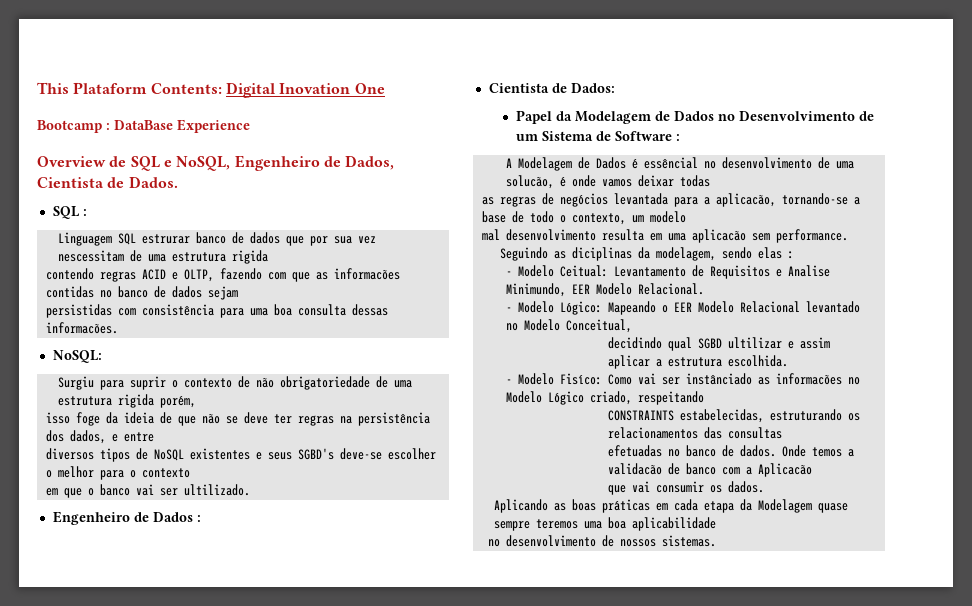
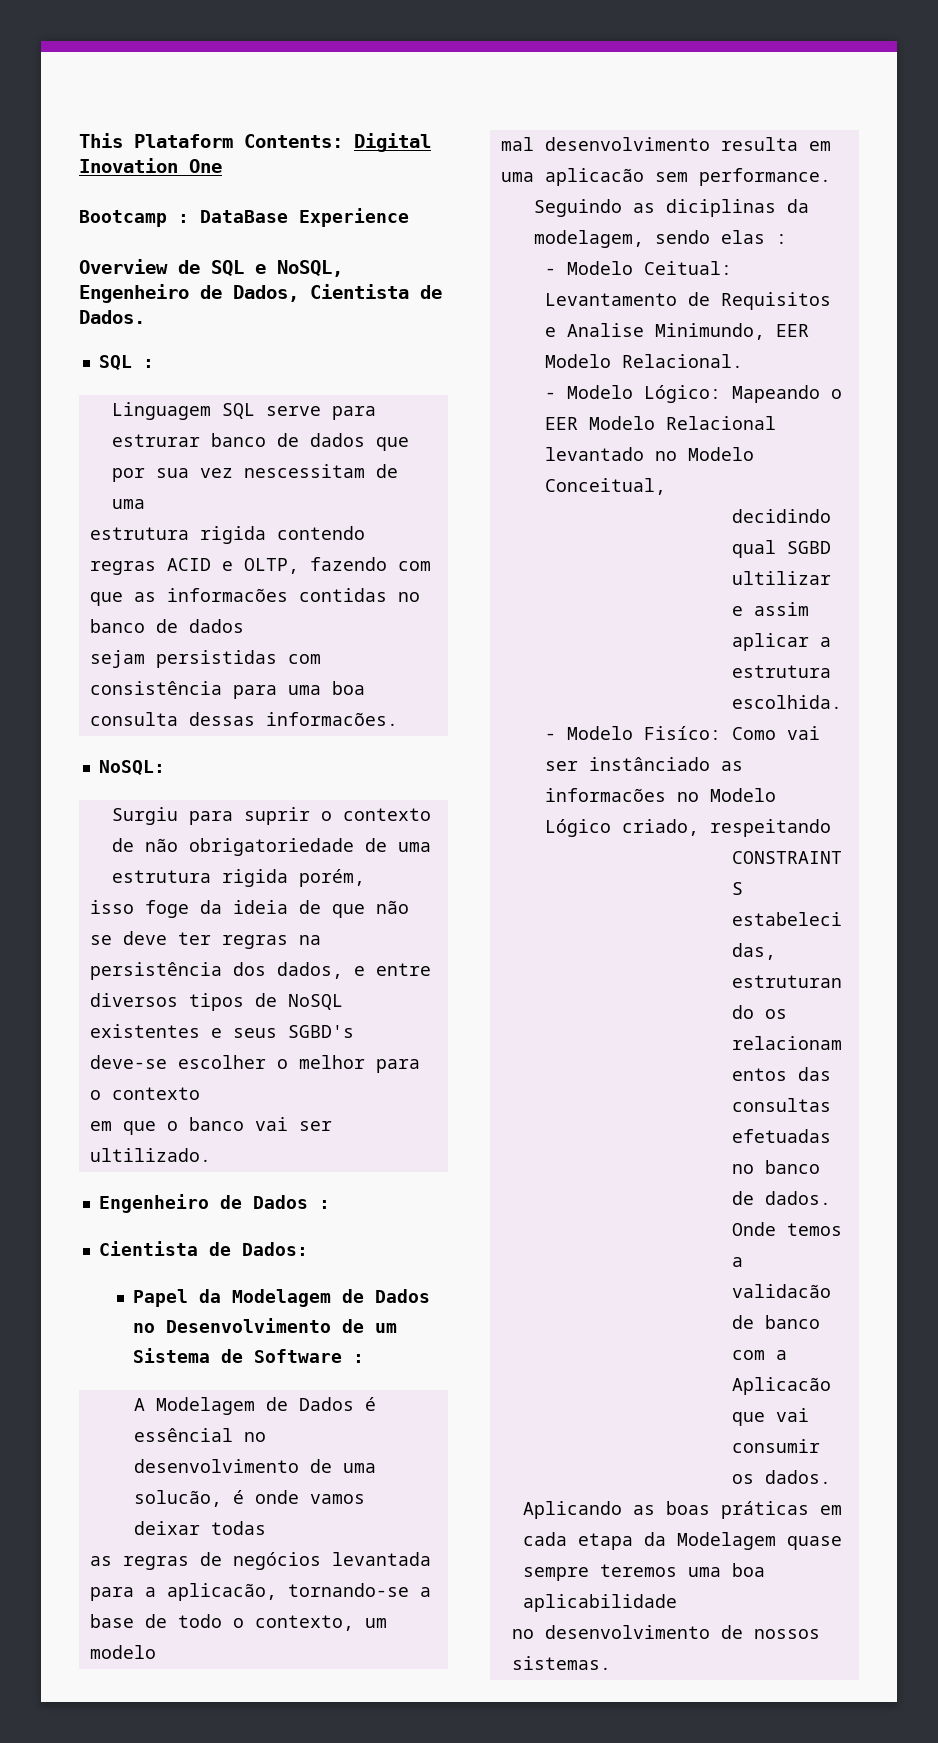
- Linguagem SQL estrurar banco de dados que por sua vez nescessitam de uma estrutura rigida
- contendo regras ACID e OLTP, fazendo com que as informacões contidas no banco de dados sejam
- persistidas com consistência para uma boa consulta dessas informacões.
+ Linguagem SQL serve para estrurar banco de dados que por sua vez nescessitam de uma
+ estrutura rigida contendo regras ACID e OLTP, fazendo com que as informacões contidas no banco de dados
+ sejam persistidas com consistência para uma boa consulta dessas informacões.

